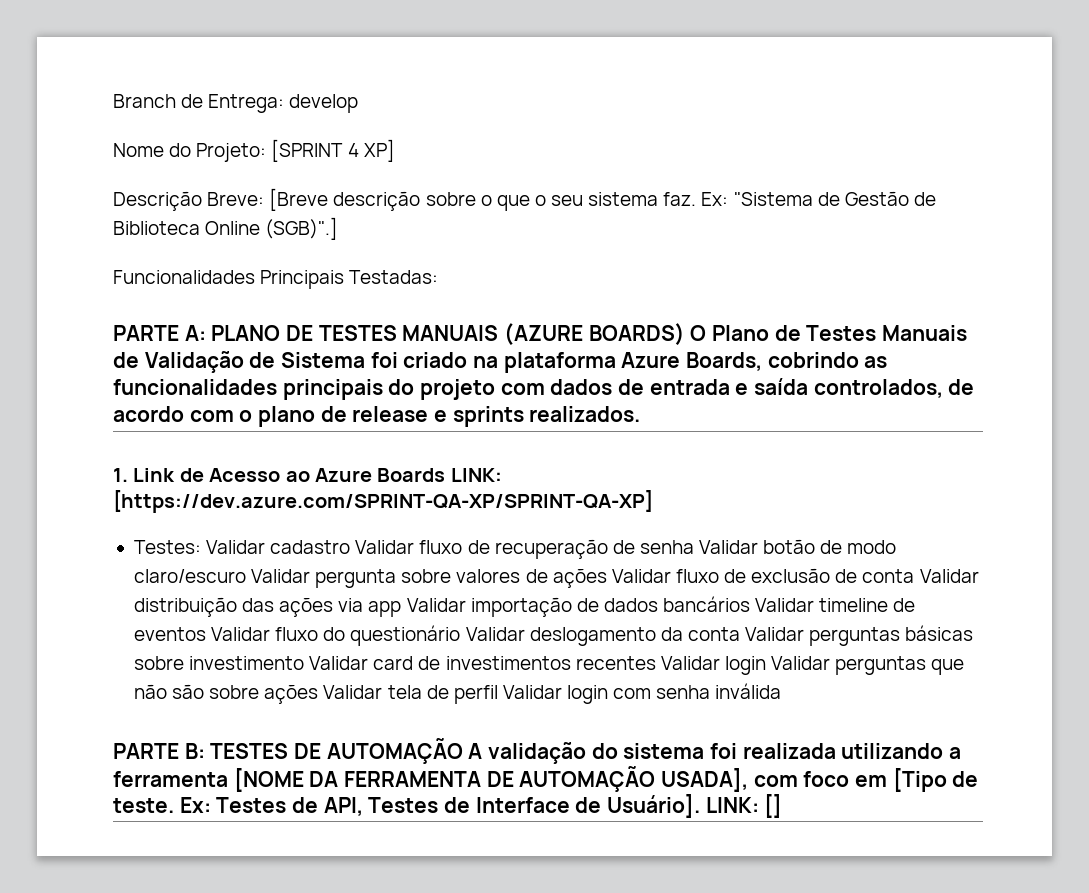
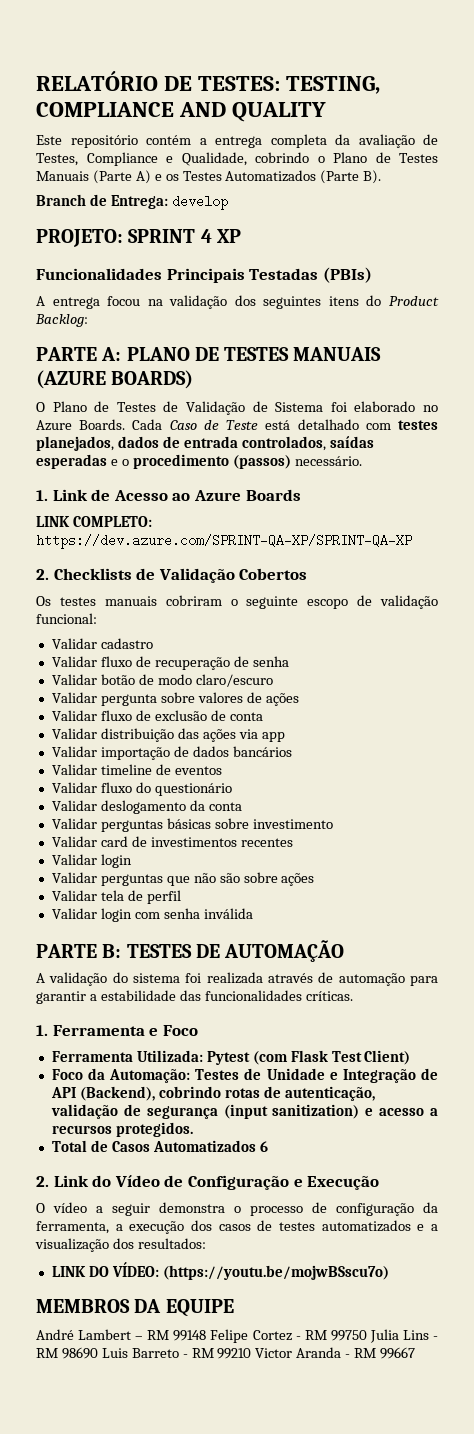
+ RELATÓRIO DE TESTES: TESTING, COMPLIANCE AND QUALITY
+ Este repositório contém a entrega completa da avaliação de Testes, Compliance e Qualidade, cobrindo o Plano de Testes Manuais (Parte A) e os Testes Automatizados (Parte B).
  Branch de Entrega: develop
- Nome do Projeto: [SPRINT 4 XP]
- Descrição Breve: [Breve descrição sobre o que o seu sistema faz. Ex: "Sistema de Gestão de Biblioteca Online (SGB)".]
- Funcionalidades Principais Testadas:
+ PROJETO: SPRINT 4 XP
+ Funcionalidades Principais Testadas (PBIs)
+ A entrega focou na validação dos seguintes itens do Product Backlog:
- PARTE A: PLANO DE TESTES MANUAIS (AZURE BOARDS) O Plano de Testes Manuais de Validação de Sistema foi criado na plataforma Azure Boards, cobrindo as funcionalidades principais do projeto com dados de entrada e saída controlados, de acordo com o plano de release e sprints realizados.
+ PARTE A: PLANO DE TESTES MANUAIS (AZURE BOARDS)
+ O Plano de Testes de Validação de Sistema foi elaborado no Azure Boards. Cada Caso de Teste está detalhado com testes planejados, dados de entrada controlados, saídas esperadas e o procedimento (passos) necessário.
- 1. Link de Acesso ao Azure Boards LINK: [https://dev.azure.com/SPRINT-QA-XP/SPRINT-QA-XP]
- Testes: Validar cadastro Validar fluxo de recuperação de senha Validar botão de modo claro/escuro Validar pergunta sobre valores de ações Validar fluxo de exclusão de conta Validar distribuição das ações via app Validar importação de dados bancários Validar timeline de eventos Validar fluxo do questionário Validar deslogamento da conta Validar perguntas básicas sobre investimento Validar card de investimentos recentes Validar login Validar perguntas que não são sobre ações Validar tela de perfil Validar login com senha inválida
+ 1. Link de Acesso ao Azure Boards
+ LINK COMPLETO: https://dev.azure.com/SPRINT-QA-XP/SPRINT-QA-XP
+ 2. Checklists de Validação Cobertos
+ Os testes manuais cobriram o seguinte escopo de validação funcional:
+ Validar cadastro
+ Validar fluxo de recuperação de senha
+ Validar botão de modo claro/escuro
+ Validar pergunta sobre valores de ações
+ Validar fluxo de exclusão de conta
+ Validar distribuição das ações via app
+ Validar importação de dados bancários
+ Validar timeline de eventos
+ Validar fluxo do questionário
+ Validar deslogamento da conta
+ Validar perguntas básicas sobre investimento
+ Validar card de investimentos recentes
+ Validar login
+ Validar perguntas que não são sobre ações
+ Validar tela de perfil
+ Validar login com senha inválida
- PARTE B: TESTES DE AUTOMAÇÃO A validação do sistema foi realizada utilizando a ferramenta [NOME DA FERRAMENTA DE AUTOMAÇÃO USADA], com foco em [Tipo de teste. Ex: Testes de API, Testes de Interface de Usuário]. LINK: []
+ PARTE B: TESTES DE AUTOMAÇÃO
+ A validação do sistema foi realizada através de automação para garantir a estabilidade das funcionalidades críticas.
+ 1. Ferramenta e Foco
+ Ferramenta Utilizada: Pytest (com Flask Test Client)
+ Foco da Automação: Testes de Unidade e Integração de API (Backend), cobrindo rotas de autenticação, validação de segurança (input sanitization) e acesso a recursos protegidos.
+ Total de Casos Automatizados 6
+ 2. Link do Vídeo de Configuração e Execução
+ O vídeo a seguir demonstra o processo de configuração da ferramenta, a execução dos casos de testes automatizados e a visualização dos resultados:
+ LINK DO VÍDEO: (https://youtu.be/mojwBSscu7o)
+ MEMBROS DA EQUIPE
+ André Lambert – RM 99148 Felipe Cortez - RM 99750 Julia Lins - RM 98690 Luis Barreto - RM 99210 Victor Aranda - RM 99667

